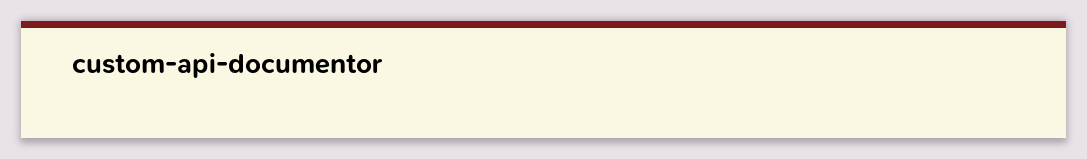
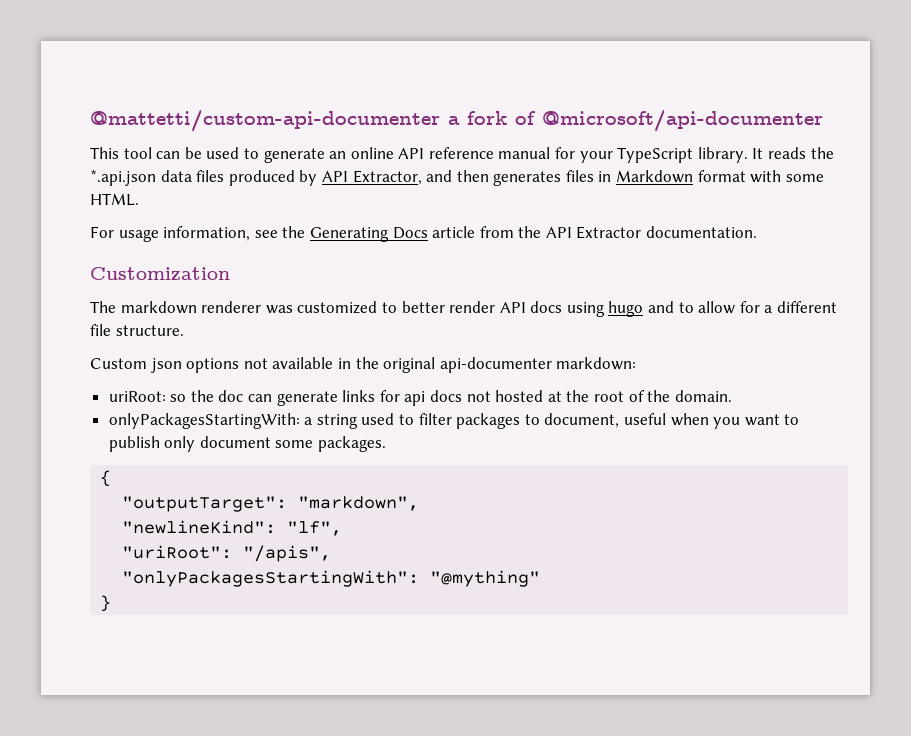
- custom-api-documentor
+ @mattetti/custom-api-documenter a fork of @microsoft/api-documenter
+ This tool can be used to generate an online API reference manual for your TypeScript library. It reads the *.api.json data files produced by API Extractor, and then generates files in Markdown format with some HTML.
+ For usage information, see the Generating Docs article from the API Extractor documentation.
+ Customization
+ The markdown renderer was customized to better render API docs using hugo and to allow for a different file structure.
+ Custom json options not available in the original api-documenter markdown:
+ uriRoot: so the doc can generate links for api docs not hosted at the root of the domain.
+ onlyPackagesStartingWith: a string used to filter packages to document, useful when you want to publish only document some packages.
+ {
+ "outputTarget": "markdown",
+ "newlineKind": "lf",
+ "uriRoot": "/apis",
+ "onlyPackagesStartingWith": "@mything"
+ }

